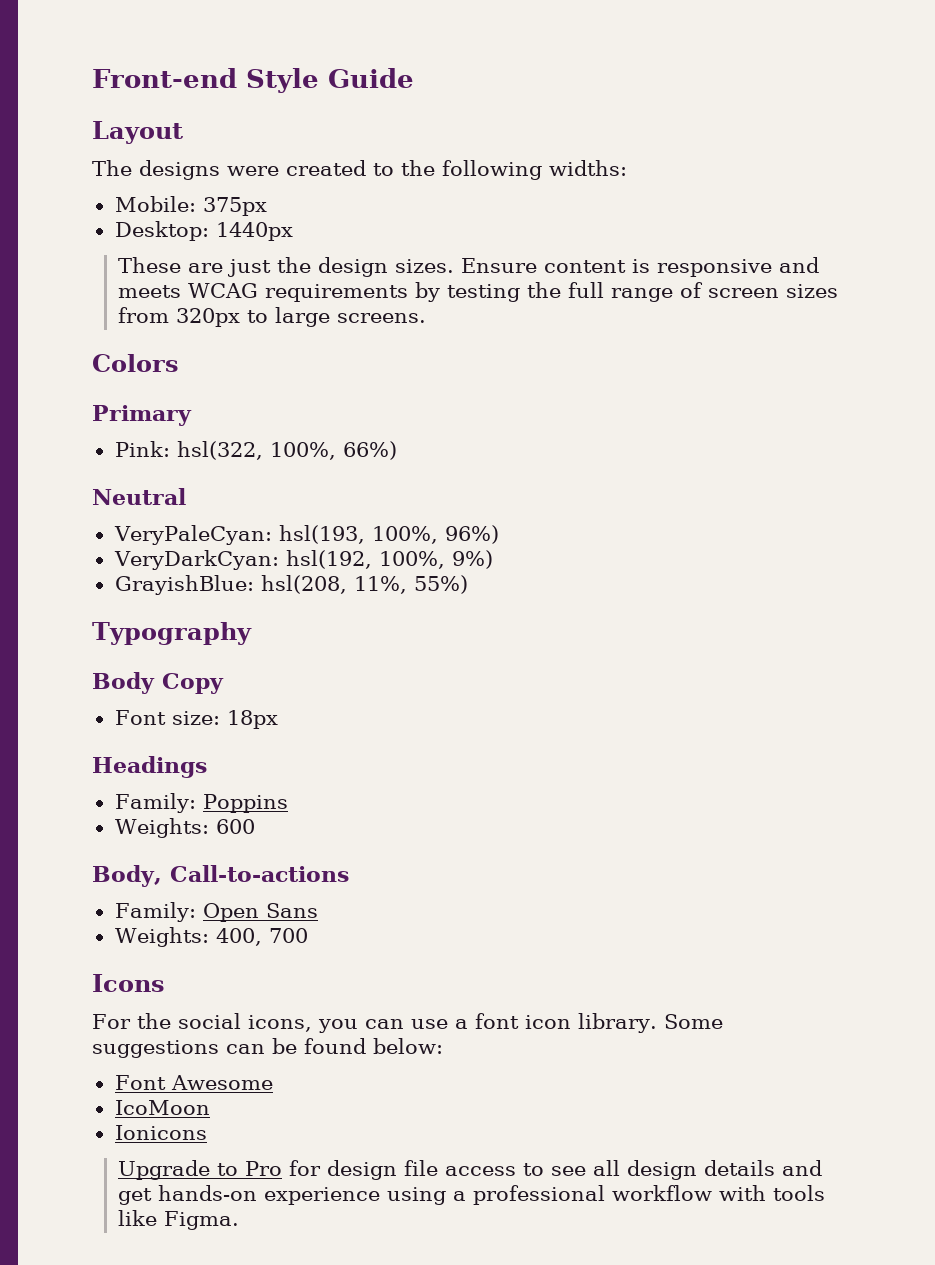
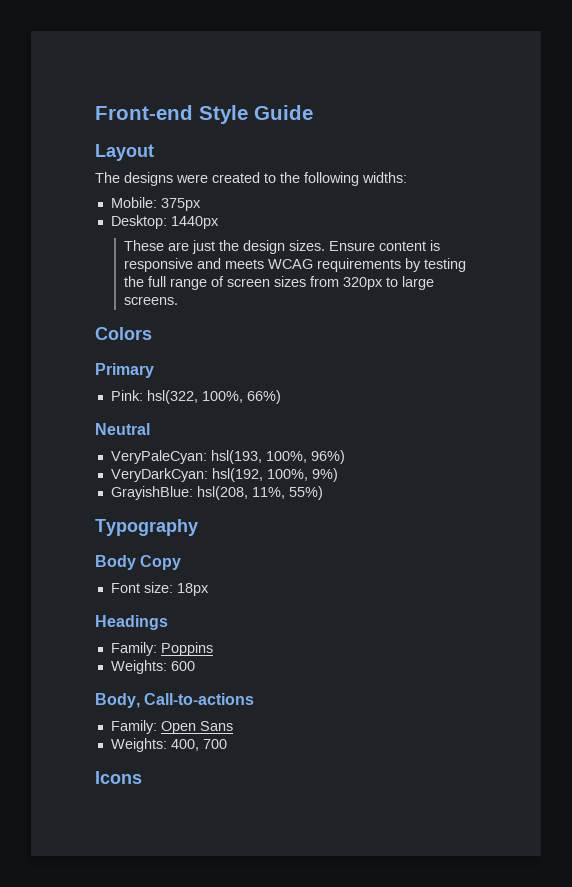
- For the social icons, you can use a font icon library. Some suggestions can be found below:
- Font Awesome
- IcoMoon
- Ionicons
- Upgrade to Pro for design file access to see all design details and get hands-on experience using a professional workflow with tools like Figma.

